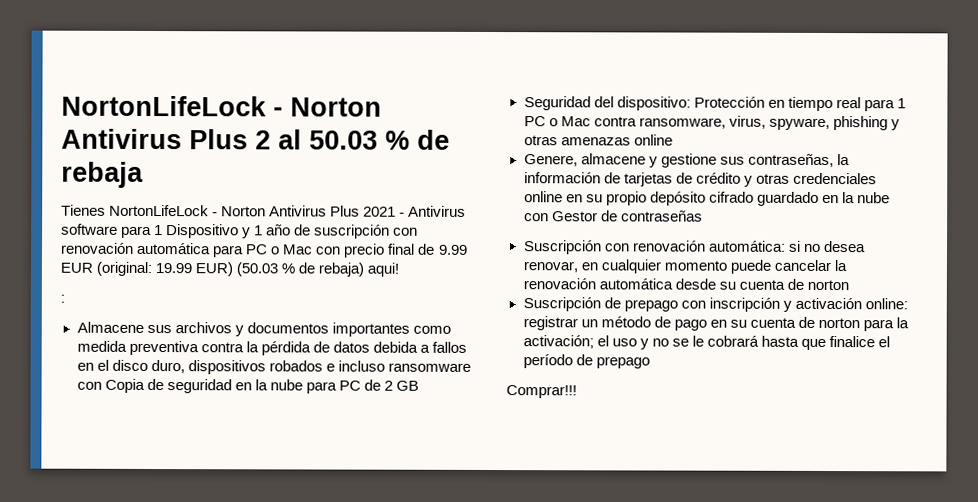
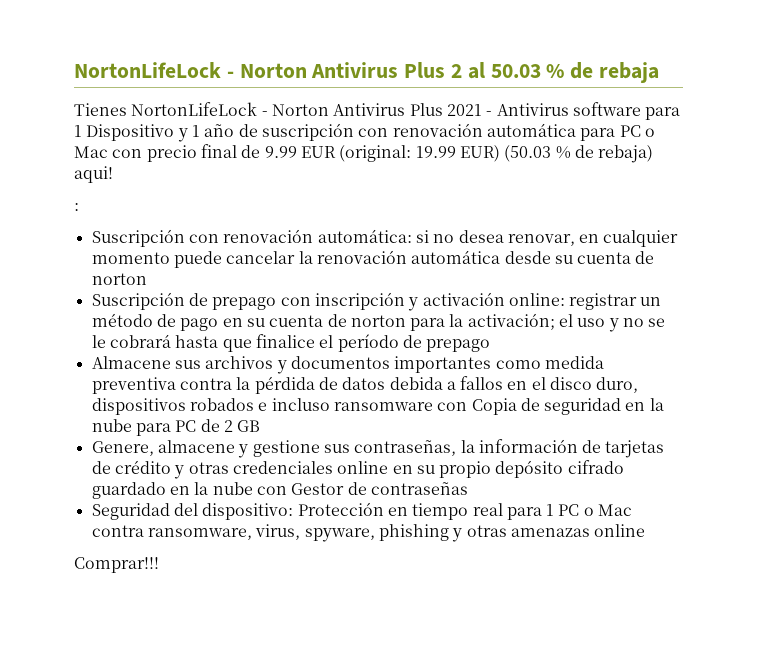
- Almacene sus archivos y documentos importantes como medida preventiva contra la pérdida de datos debida a fallos en el disco duro, dispositivos robados e incluso ransomware con Copia de seguridad en la nube para PC de 2 GB
- Seguridad del dispositivo: Protección en tiempo real para 1 PC o Mac contra ransomware, virus, spyware, phishing y otras amenazas online
- Genere, almacene y gestione sus contraseñas, la información de tarjetas de crédito y otras credenciales online en su propio depósito cifrado guardado en la nube con Gestor de contraseñas
+ Almacene sus archivos y documentos importantes como medida preventiva contra la pérdida de datos debida a fallos en el disco duro, dispositivos robados e incluso ransomware con Copia de seguridad en la nube para PC de 2 GB
+ Genere, almacene y gestione sus contraseñas, la información de tarjetas de crédito y otras credenciales online en su propio depósito cifrado guardado en la nube con Gestor de contraseñas
+ Seguridad del dispositivo: Protección en tiempo real para 1 PC o Mac contra ransomware, virus, spyware, phishing y otras amenazas online

